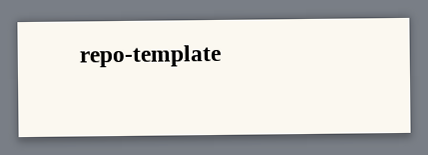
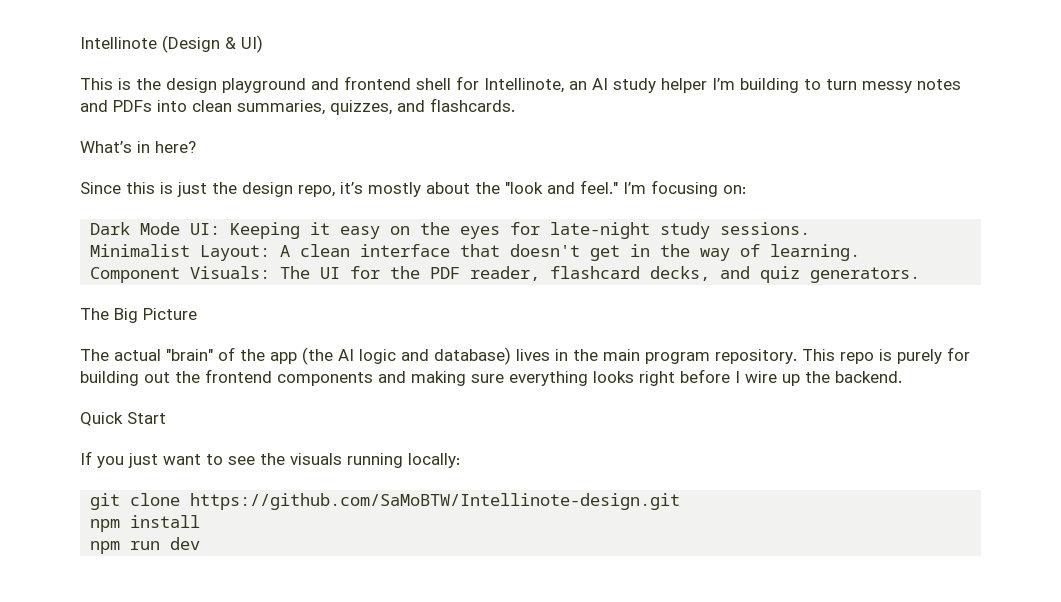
- repo-template
+ Intellinote (Design & UI)
+ This is the design playground and frontend shell for Intellinote, an AI study helper I’m building to turn messy notes and PDFs into clean summaries, quizzes, and flashcards.
+ What’s in here?
+ Since this is just the design repo, it’s mostly about the "look and feel." I’m focusing on:
+ Dark Mode UI: Keeping it easy on the eyes for late-night study sessions.
+ Minimalist Layout: A clean interface that doesn't get in the way of learning.
+ Component Visuals: The UI for the PDF reader, flashcard decks, and quiz generators.
+ The Big Picture
+ The actual "brain" of the app (the AI logic and database) lives in the main program repository. This repo is purely for building out the frontend components and making sure everything looks right before I wire up the backend.
+ Quick Start
+ If you just want to see the visuals running locally:
+ git clone https://github.com/SaMoBTW/Intellinote-design.git
+ npm install
+ npm run dev

